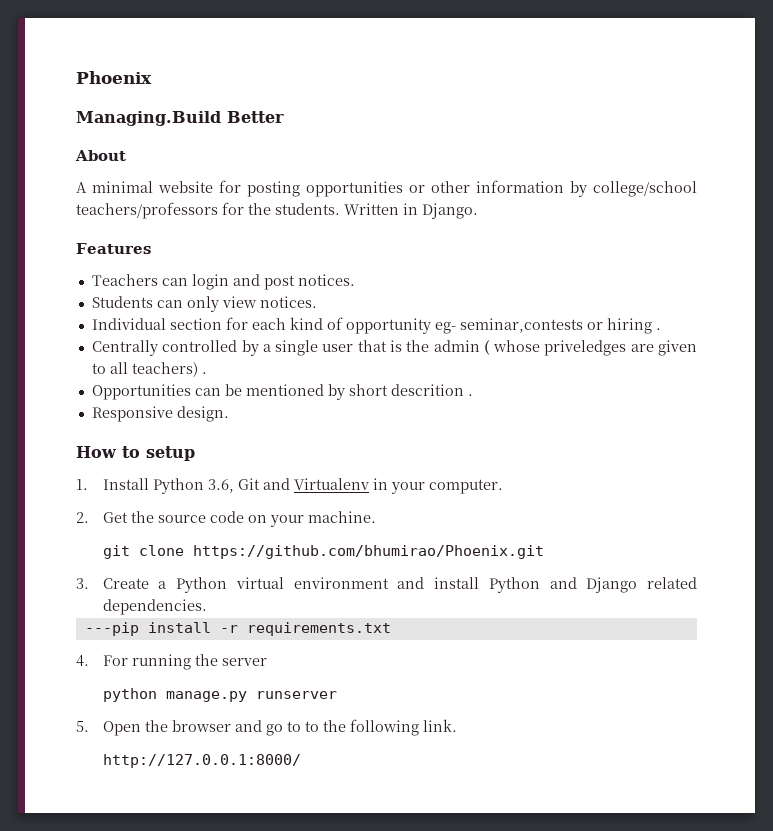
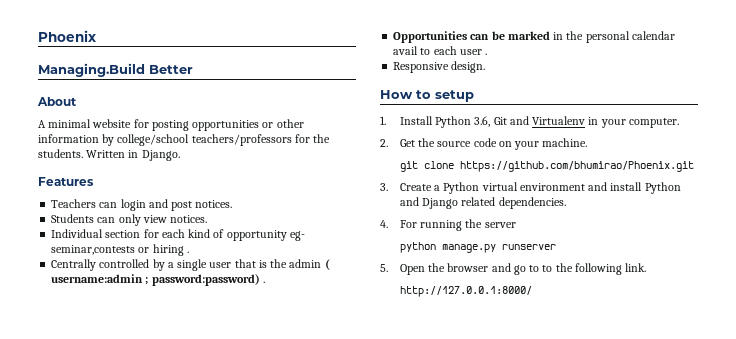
- Centrally controlled by a single user that is the admin ( whose priveledges are given to all teachers) .
- Opportunities can be mentioned by short descrition .
+ Centrally controlled by a single user that is the admin ( username:admin ; password:password) .
+ Opportunities can be marked in the personal calendar avail to each user .
- ---pip install -r requirements.txt

